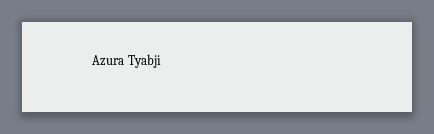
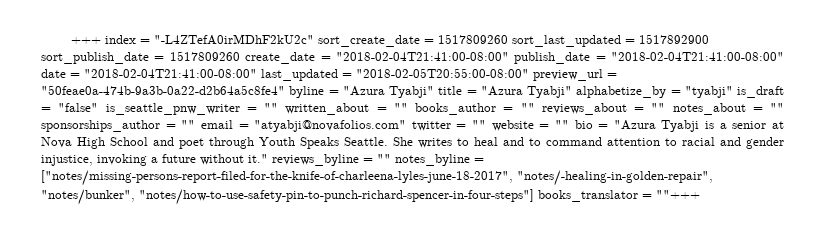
- Azura Tyabji
+ +++ index = "-L4ZTefA0irMDhF2kU2c" sort_create_date = 1517809260 sort_last_updated = 1517892900 sort_publish_date = 1517809260 create_date = "2018-02-04T21:41:00-08:00" publish_date = "2018-02-04T21:41:00-08:00" date = "2018-02-04T21:41:00-08:00" last_updated = "2018-02-05T20:55:00-08:00" preview_url = "50feae0a-474b-9a3b-0a22-d2b64a5c8fe4" byline = "Azura Tyabji" title = "Azura Tyabji" alphabetize_by = "tyabji" is_draft = "false" is_seattle_pnw_writer = "" written_about = "" books_author = "" reviews_about = "" notes_about = "" sponsorships_author = "" email = "atyabji@novafolios.com" twitter = "" website = "" bio = "Azura Tyabji is a senior at Nova High School and poet through Youth Speaks Seattle. She writes to heal and to command attention to racial and gender injustice, invoking a future without it." reviews_byline = "" notes_byline = ["notes/missing-persons-report-filed-for-the-knife-of-charleena-lyles-june-18-2017", "notes/-healing-in-golden-repair", "notes/bunker", "notes/how-to-use-safety-pin-to-punch-richard-spencer-in-four-steps"] books_translator = ""+++

